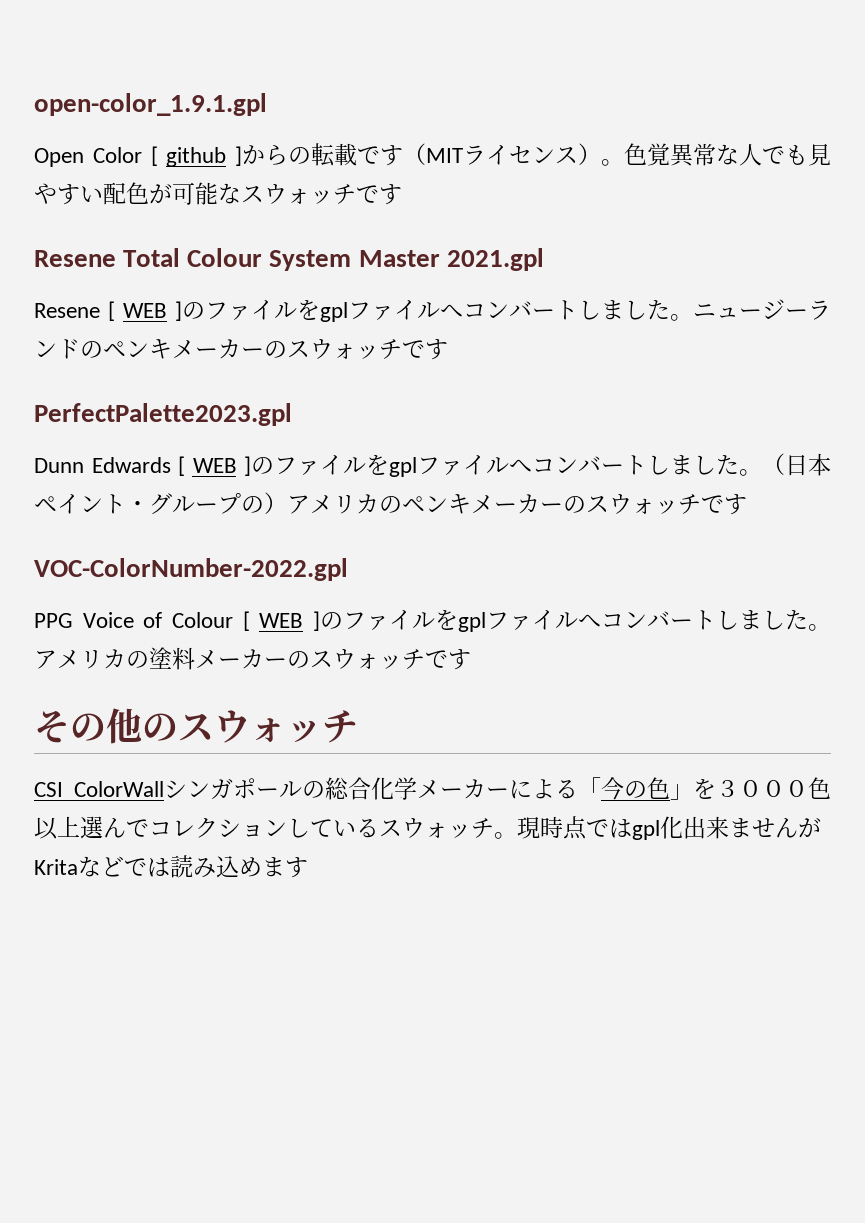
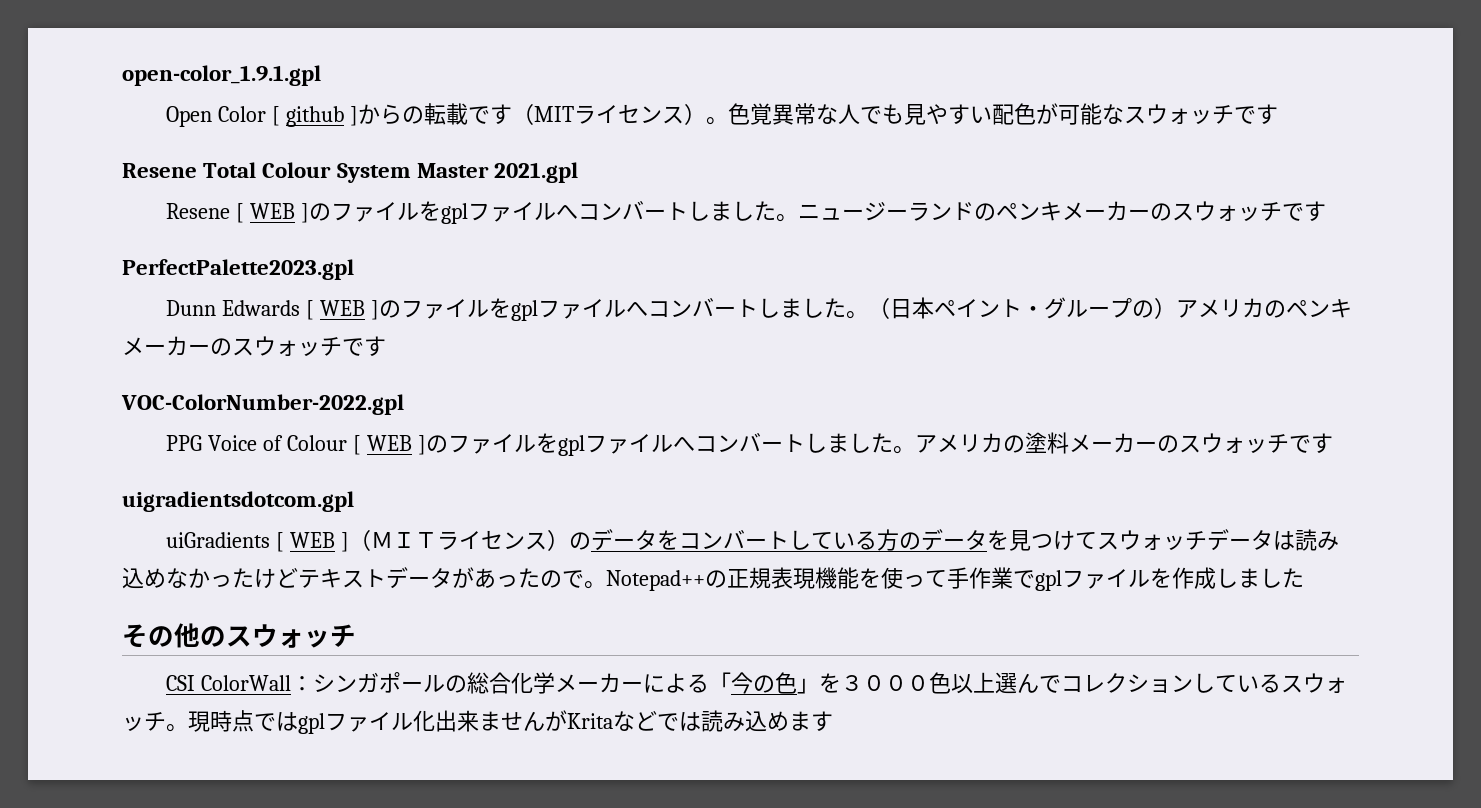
+ uigradientsdotcom.gpl
+ uiGradients [ WEB ]（ＭＩＴライセンス）のデータをコンバートしている方のデータを見つけてスウォッチデータは読み込めなかったけどテキストデータがあったので。Notepad++の正規表現機能を使って手作業でgplファイルを作成しました
- CSI ColorWallシンガポールの総合化学メーカーによる「今の色」を３０００色以上選んでコレクションしているスウォッチ。
+ CSI ColorWall：シンガポールの総合化学メーカーによる「今の色」を３０００色以上選んでコレクションしているスウォッチ。
- 現時点ではgpl化出来ませんがKritaなどでは読み込めます
+ 現時点ではgplファイル化出来ませんがKritaなどでは読み込めます

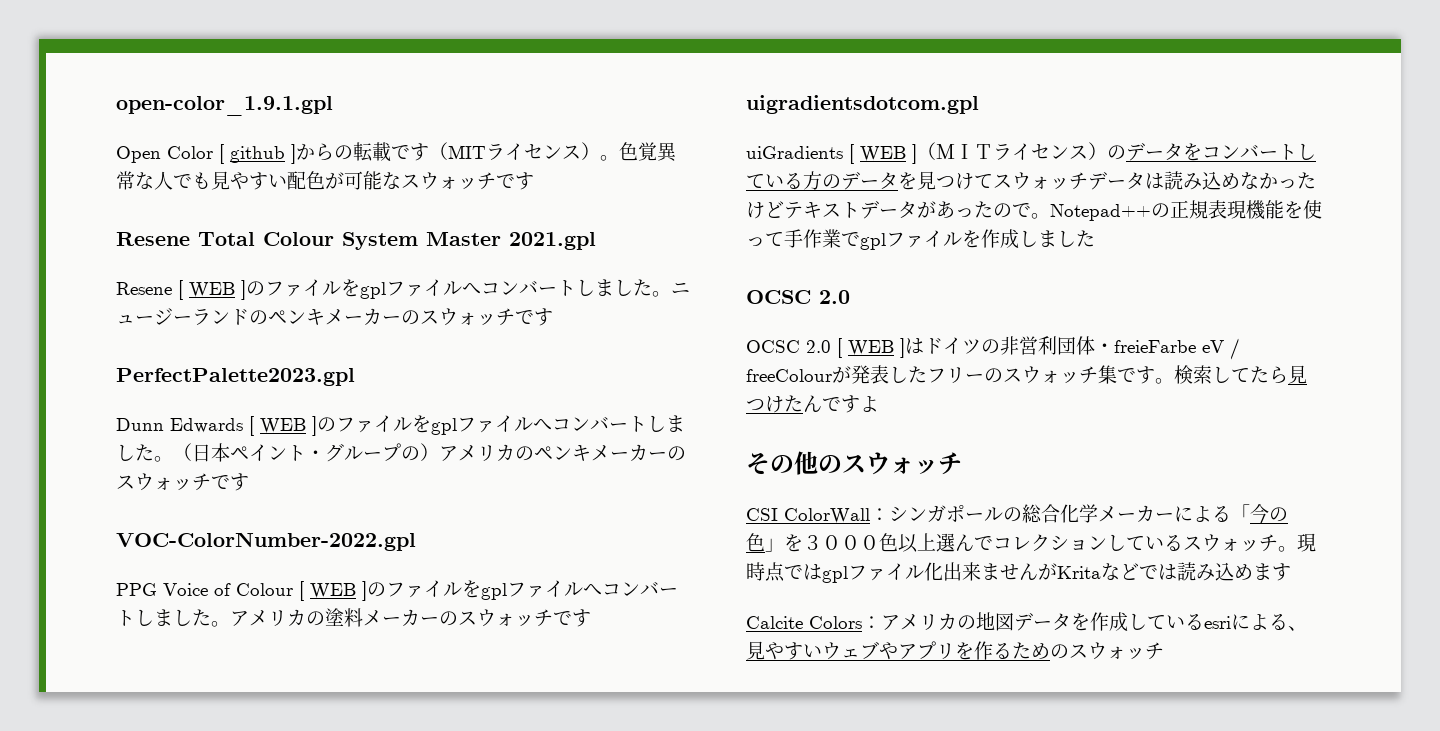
  Notepad++の正規表現機能を使って手作業でgplファイルを作成しました
+ OCSC 2.0
+ OCSC 2.0 [ WEB ]はドイツの非営利団体・freieFarbe eV / freeColourが発表したフリーのスウォッチ集です。検索してたら見つけたんですよ
+ Calcite Colors：アメリカの地図データを作成しているesriによる、見やすいウェブやアプリを作るためのスウォッチ

